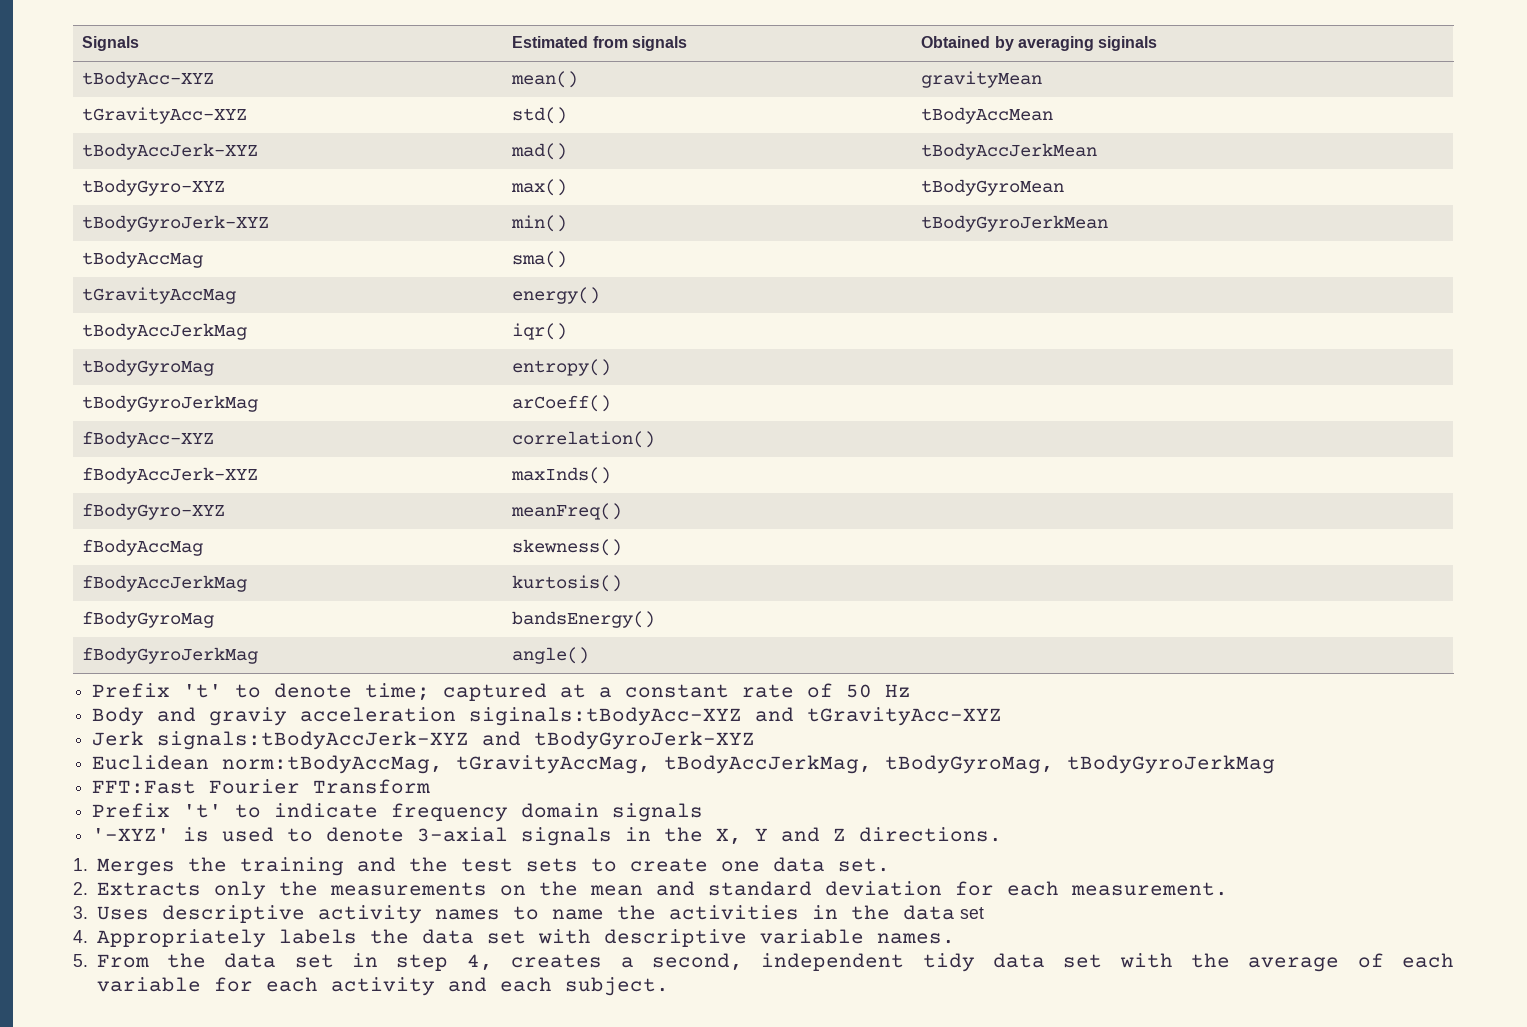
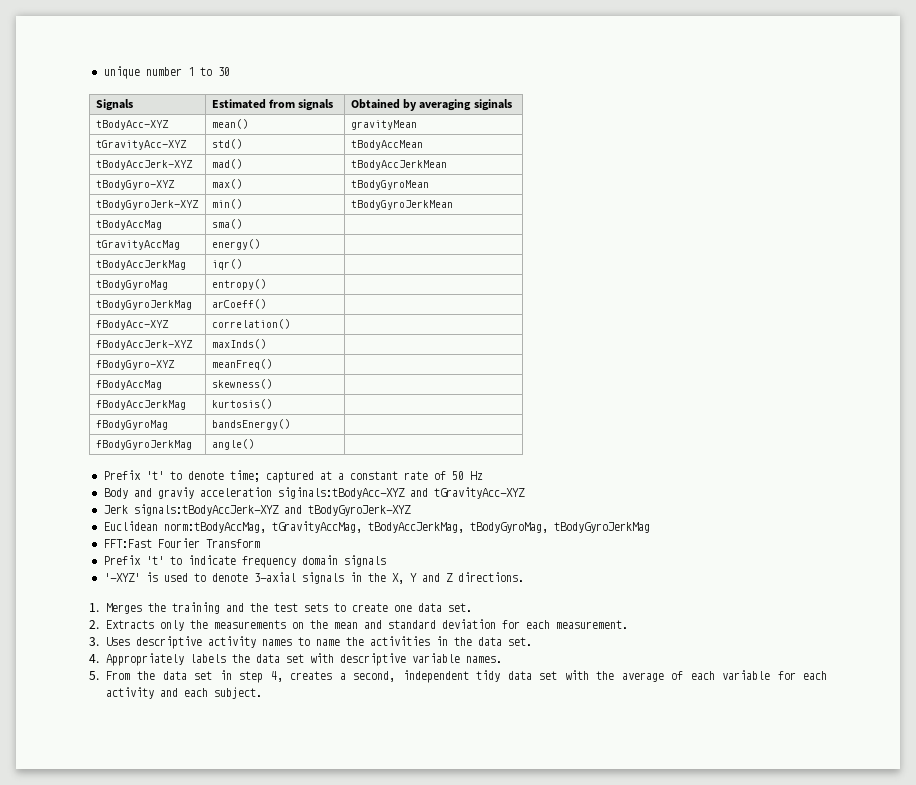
+ unique number 1 to 30
- 3. Uses descriptive activity names to name the activities in the data set
+ 3. Uses descriptive activity names to name the activities in the data set.

